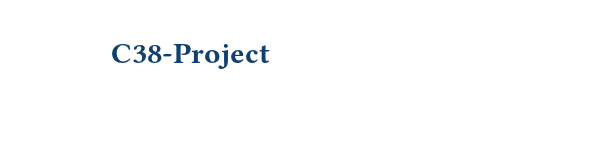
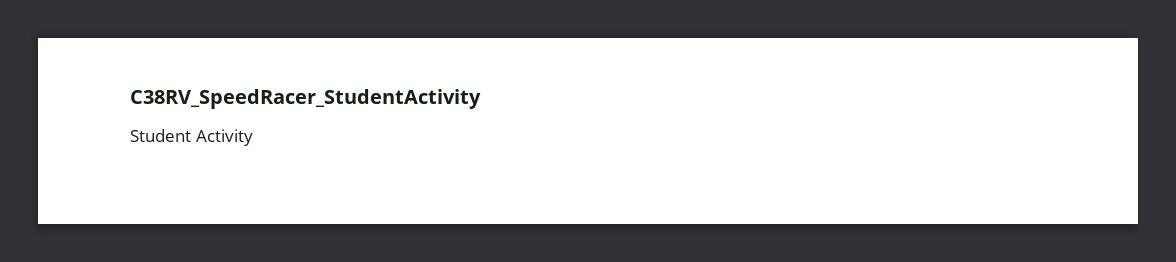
- C38-Project
+ C38RV_SpeedRacer_StudentActivity
+ Student Activity

